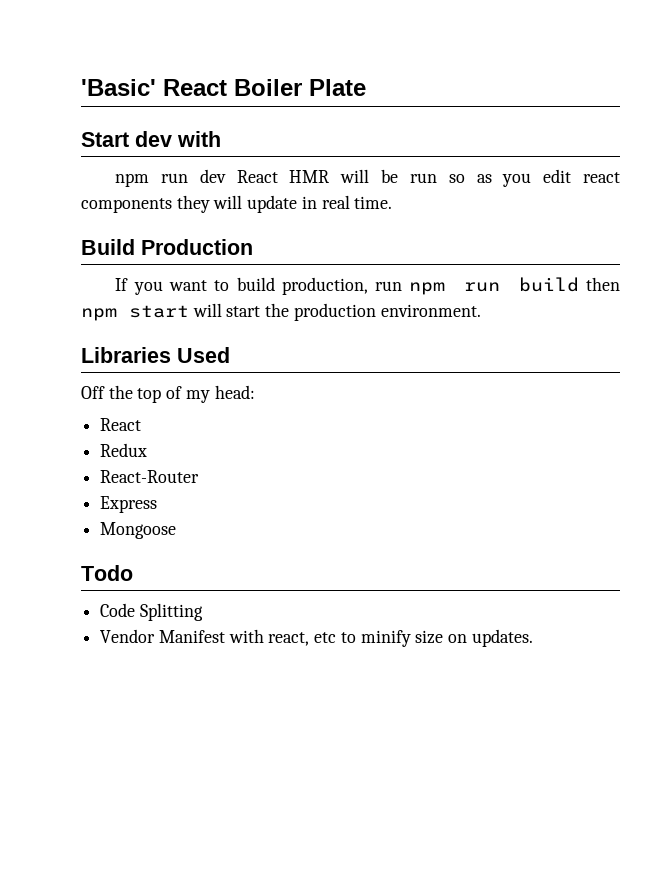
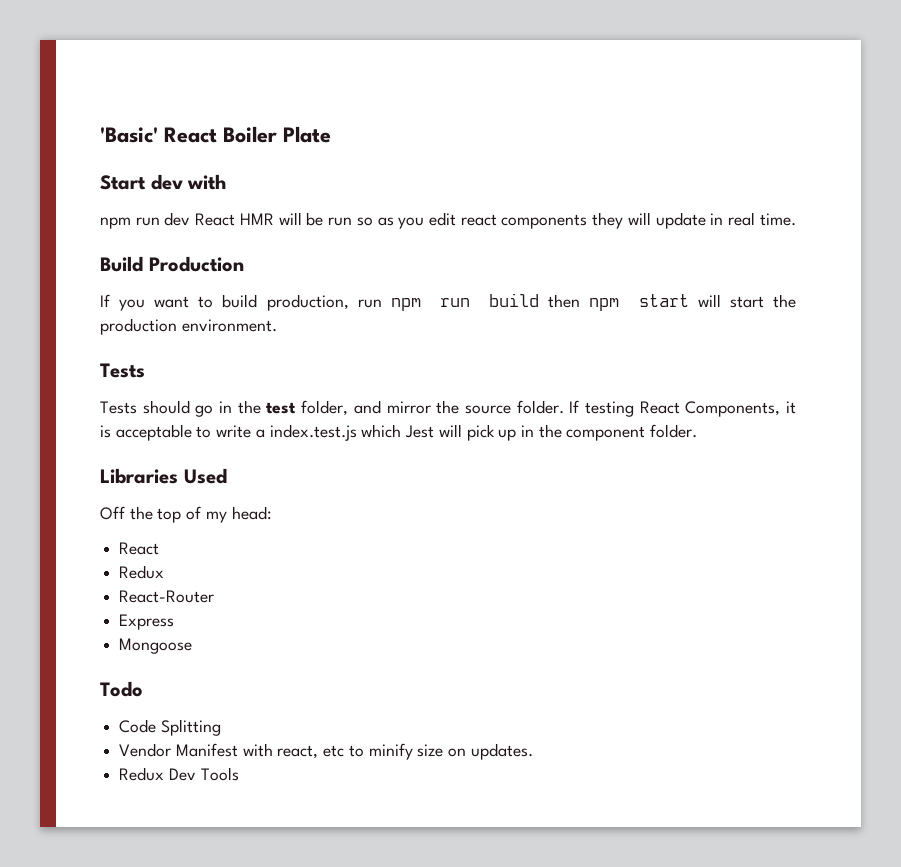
  If you want to build production, run npm run build then npm start will start the production environment.
+ Tests
+ Tests should go in the test folder, and mirror the source folder. If testing React Components, it is acceptable to write a index.test.js which Jest will pick up in the component folder.
+ Redux Dev Tools

